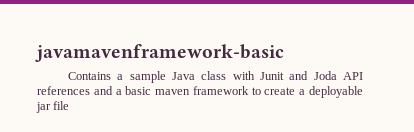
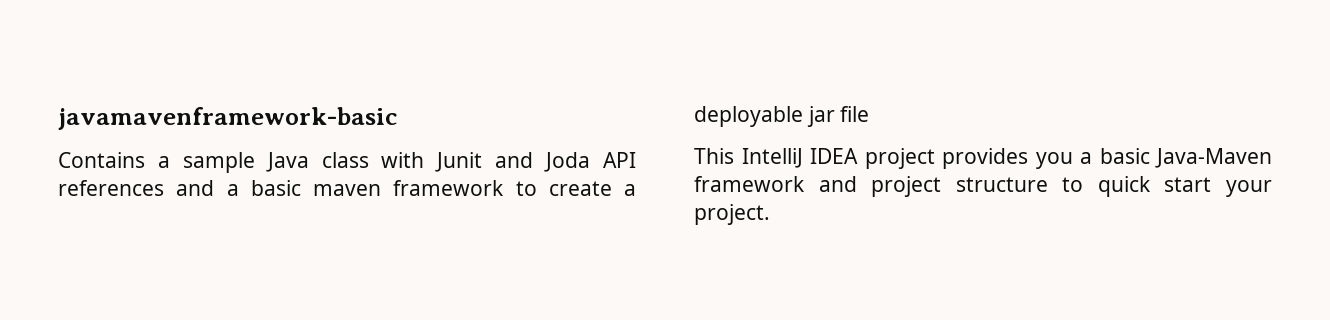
+ This IntelliJ IDEA project provides you a basic Java-Maven framework and project structure to quick start your project.

